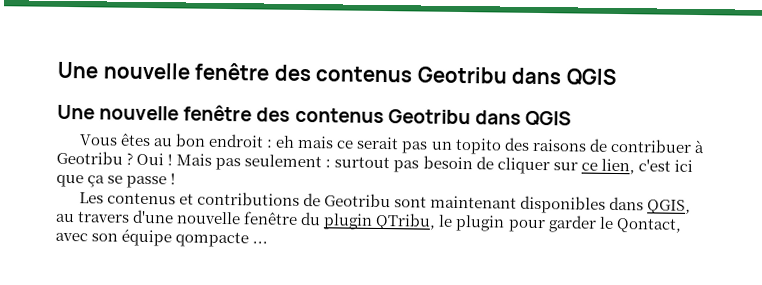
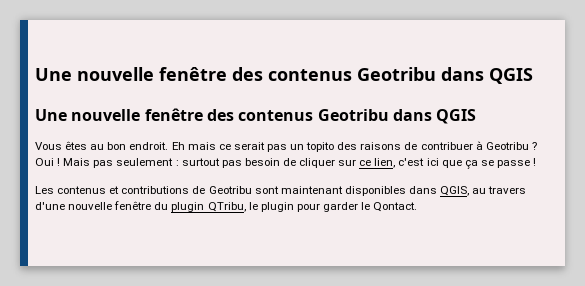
- Vous êtes au bon endroit : eh mais ce serait pas un topito des raisons de contribuer à Geotribu ?
+ Vous êtes au bon endroit. Eh mais ce serait pas un topito des raisons de contribuer à Geotribu ?
- Les contenus et contributions de Geotribu sont maintenant disponibles dans QGIS, au travers d'une nouvelle fenêtre du plugin QTribu, le plugin pour garder le Qontact, avec son équipe qompacte ...
+ Les contenus et contributions de Geotribu sont maintenant disponibles dans QGIS, au travers d'une nouvelle fenêtre du plugin QTribu, le plugin pour garder le Qontact.

